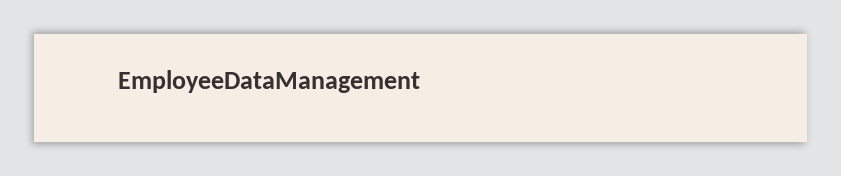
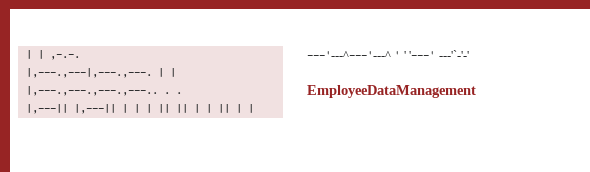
+ | | ,-.-.
+ |,---.,---|,---.,---. | | |,---.,---.,---.,---.. . .
+ |,---|| |,---|| | | | || || | | || | |
+ ---'---^---'---^ ' ' '---' ---'`-'-'

